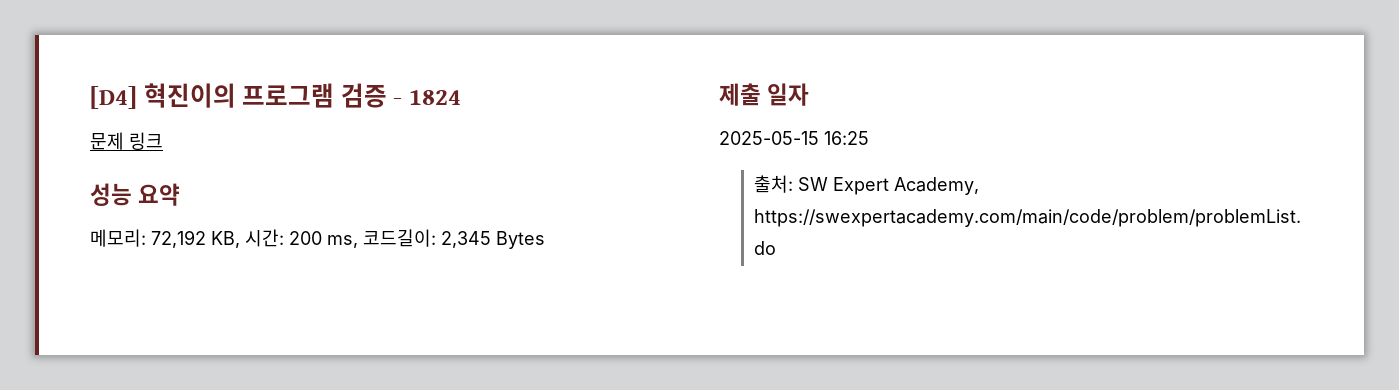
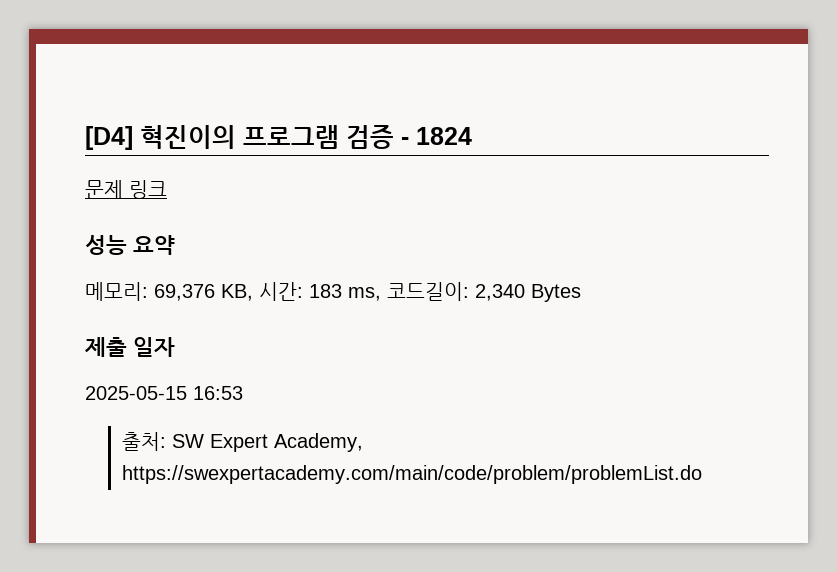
- 메모리: 72,192 KB, 시간: 200 ms, 코드길이: 2,345 Bytes
+ 메모리: 69,376 KB, 시간: 183 ms, 코드길이: 2,340 Bytes
- 2025-05-15 16:25
+ 2025-05-15 16:53

